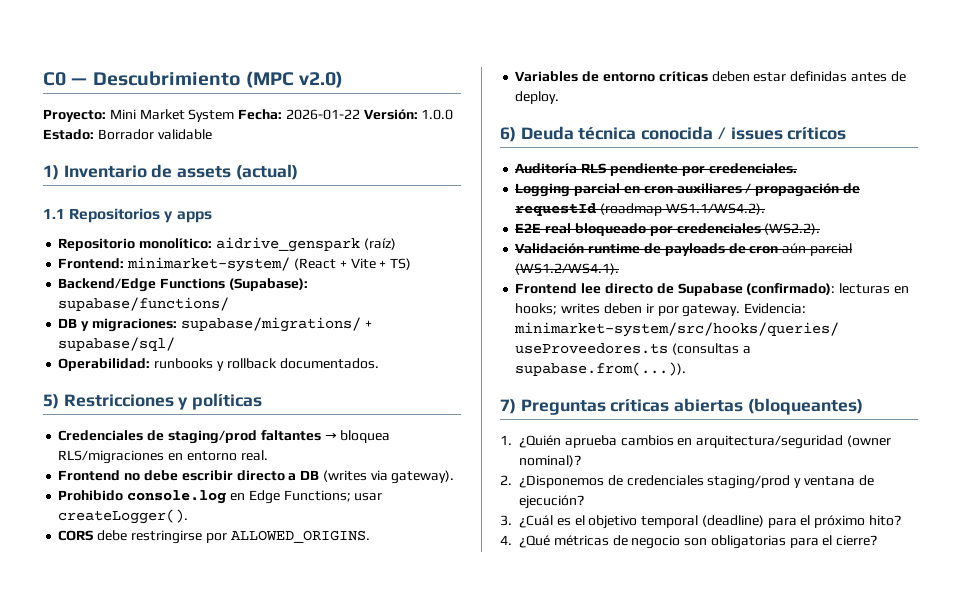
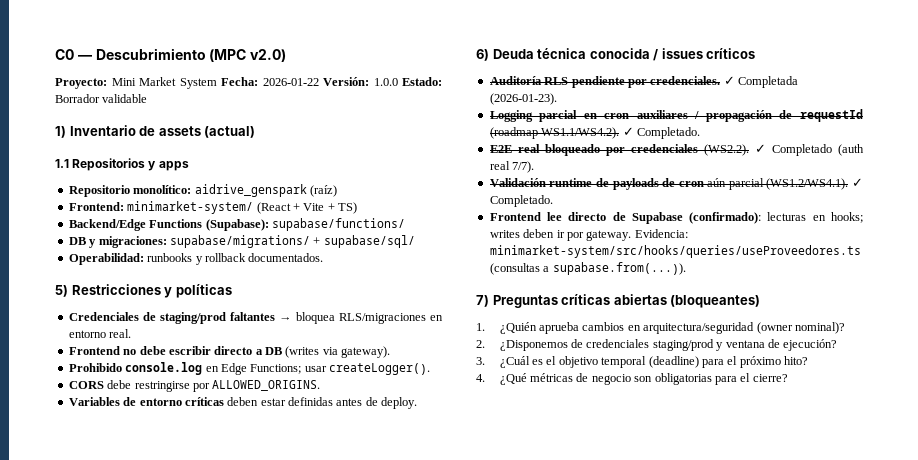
+ ✓ Completada (2026-01-23).
- Logging parcial en cron auxiliares / propagación de requestId (roadmap WS1.1/WS4.2).
+ Logging parcial en cron auxiliares / propagación de requestId (roadmap WS1.1/WS4.2). ✓ Completado.
- E2E real bloqueado por credenciales (WS2.2).
+ E2E real bloqueado por credenciales (WS2.2). ✓ Completado (auth real 7/7).
- Validación runtime de payloads de cron aún parcial (WS1.2/WS4.1).
+ Validación runtime de payloads de cron aún parcial (WS1.2/WS4.1). ✓ Completado.

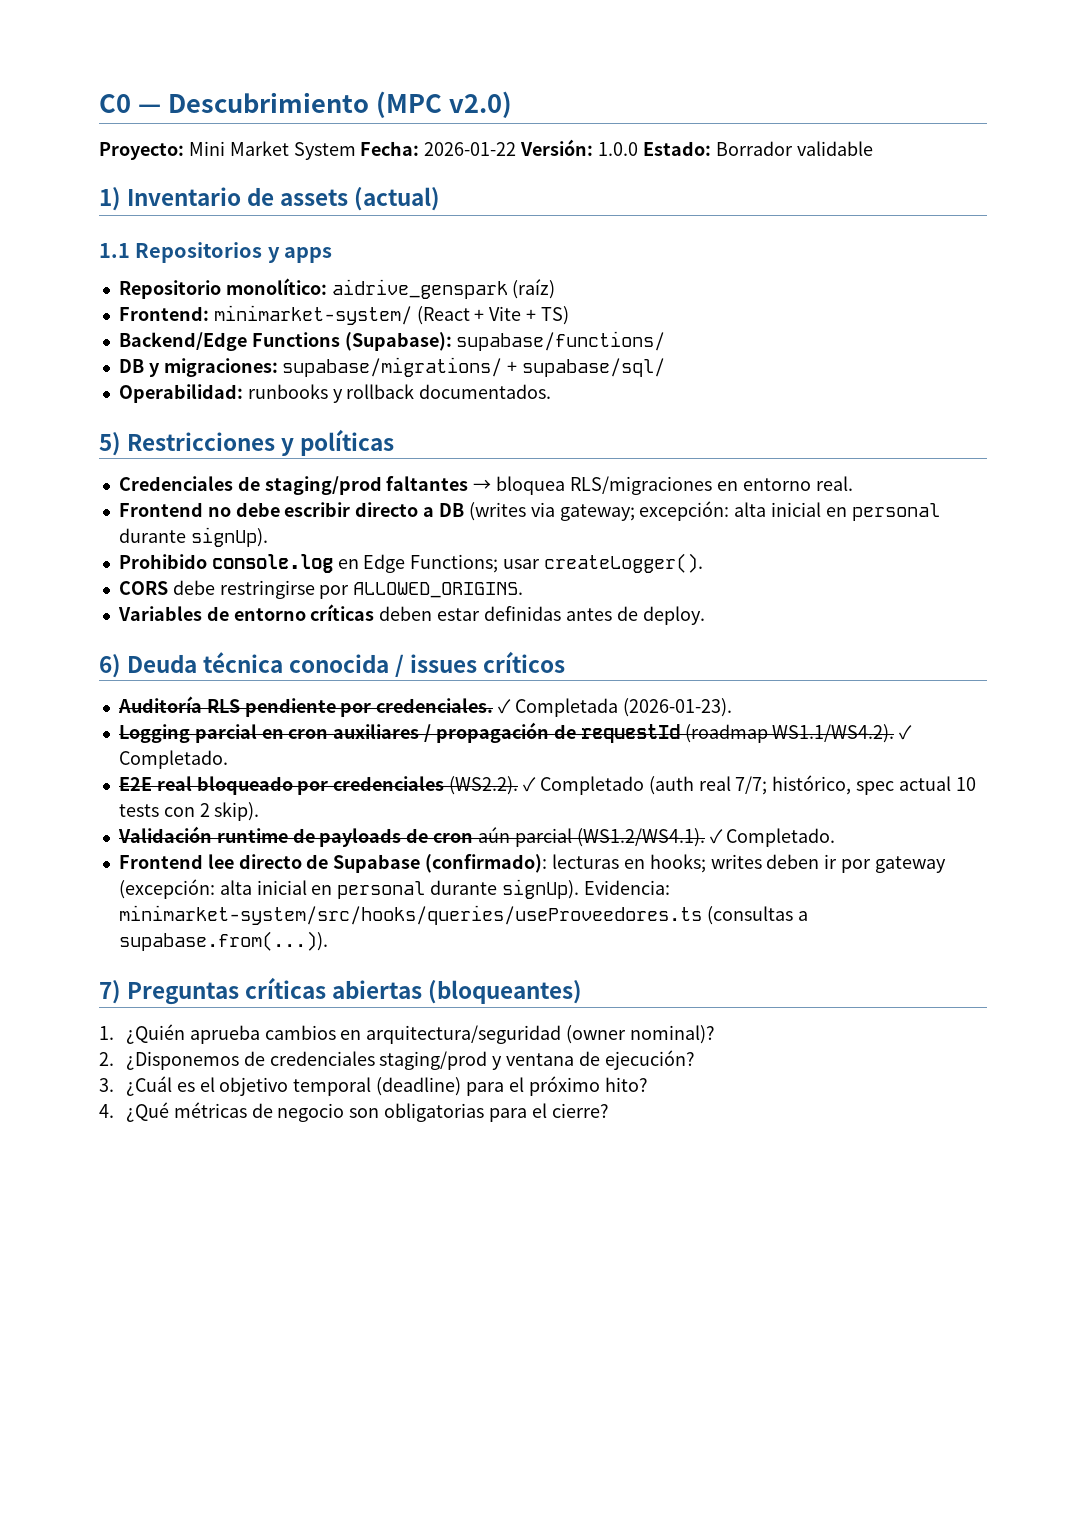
- Frontend no debe escribir directo a DB (writes via gateway).
+ Frontend no debe escribir directo a DB (writes via gateway; excepción: alta inicial en personal durante signUp).
- E2E real bloqueado por credenciales (WS2.2). ✓ Completado (auth real 7/7).
+ E2E real bloqueado por credenciales (WS2.2). ✓ Completado (auth real 7/7; histórico, spec actual 10 tests con 2 skip).
- Frontend lee directo de Supabase (confirmado): lecturas en hooks; writes deben ir por gateway.
+ Frontend lee directo de Supabase (confirmado): lecturas en hooks; writes deben ir por gateway (excepción: alta inicial en personal durante signUp).

